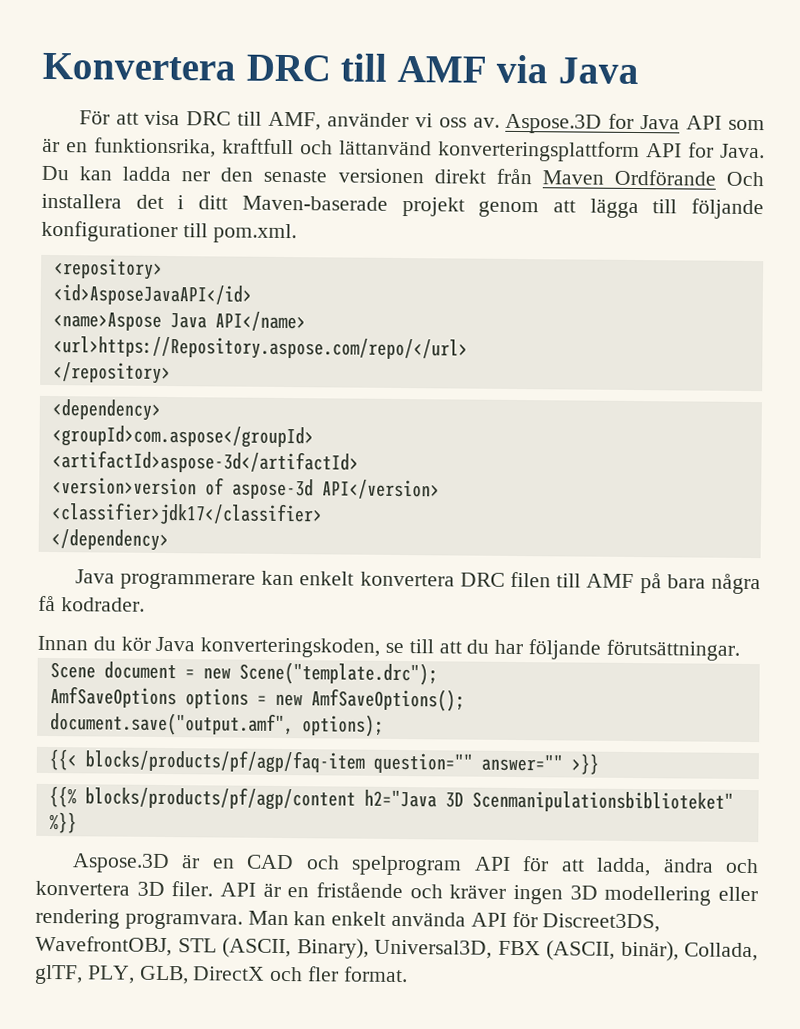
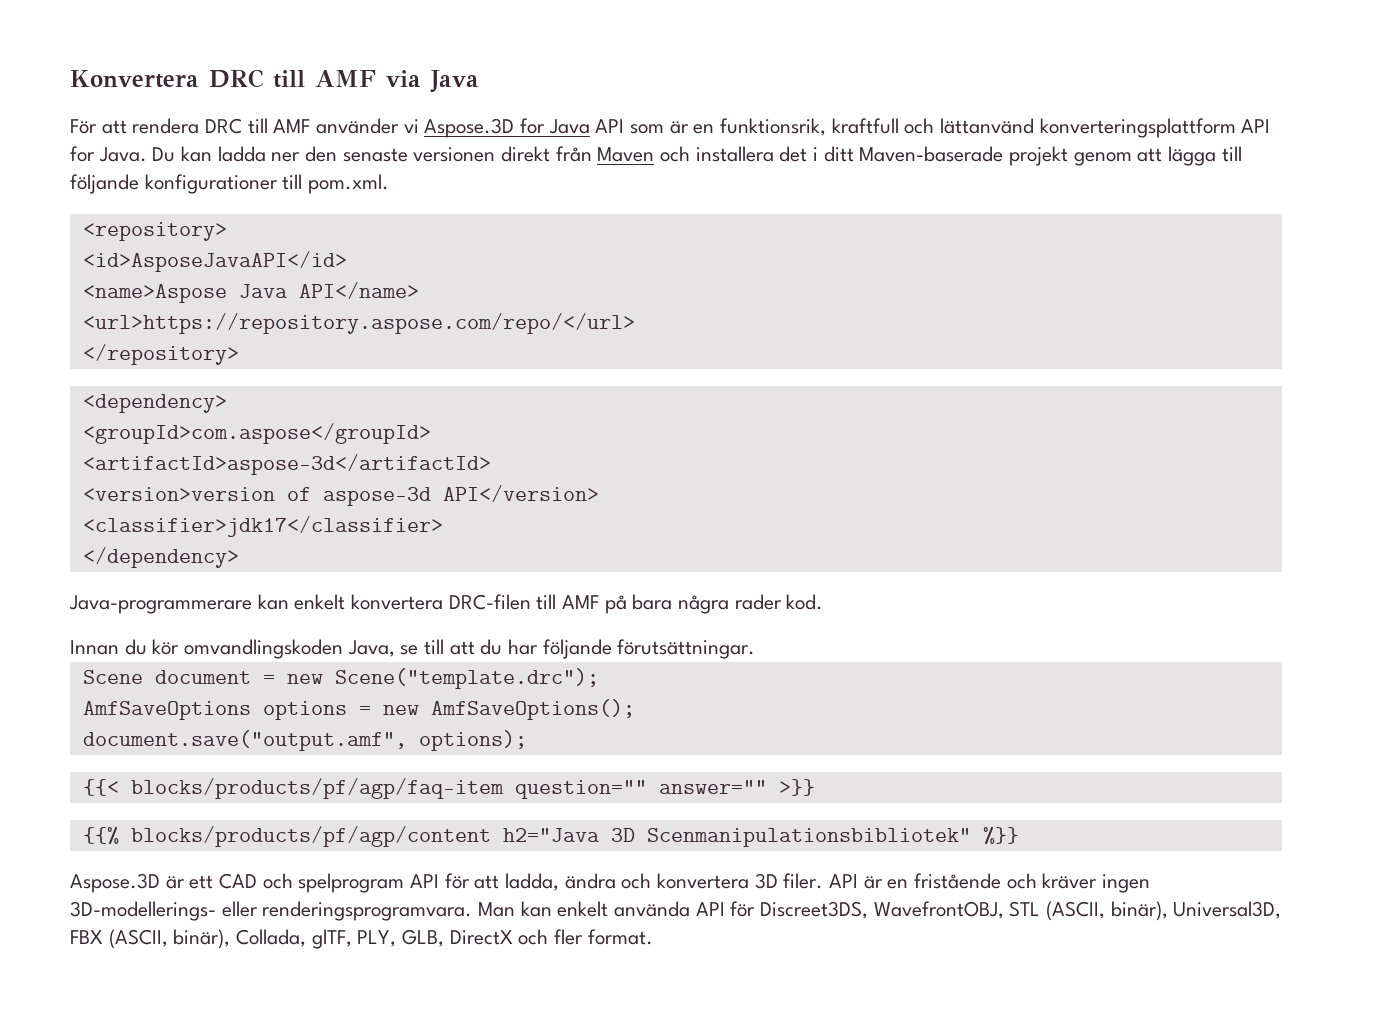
- För att visa DRC till AMF, använder vi oss av. Aspose.3D for Java API som är en funktionsrika, kraftfull och lättanvänd konverteringsplattform API for Java.
+ För att rendera DRC till AMF använder vi Aspose.3D for Java API som är en funktionsrik, kraftfull och lättanvänd konverteringsplattform API for Java.
- Du kan ladda ner den senaste versionen direkt från Maven Ordförande Och installera det i ditt Maven-baserade projekt genom att lägga till följande konfigurationer till pom.xml.
+ Du kan ladda ner den senaste versionen direkt från Maven och installera det i ditt Maven-baserade projekt genom att lägga till följande konfigurationer till pom.xml.
- <url>https://Repository.aspose.com/repo/</url>
+ <url>https://repository.aspose.com/repo/</url>
- Java programmerare kan enkelt konvertera DRC filen till AMF på bara några få kodrader.
+ Java-programmerare kan enkelt konvertera DRC-filen till AMF på bara några rader kod.
- Innan du kör Java konverteringskoden, se till att du har följande förutsättningar.
+ Innan du kör omvandlingskoden Java, se till att du har följande förutsättningar.
- {{% blocks/products/pf/agp/content h2="Java 3D Scenmanipulationsbiblioteket" %}}
+ {{% blocks/products/pf/agp/content h2="Java 3D Scenmanipulationsbibliotek" %}}
- Aspose.3D är en CAD och spelprogram API för att ladda, ändra och konvertera 3D filer.
+ Aspose.3D är ett CAD och spelprogram API för att ladda, ändra och konvertera 3D filer.
- API är en fristående och kräver ingen 3D modellering eller rendering programvara.
+ API är en fristående och kräver ingen 3D-modellerings- eller renderingsprogramvara.
- Man kan enkelt använda API för Discreet3DS, WavefrontOBJ, STL (ASCII, Binary), Universal3D, FBX (ASCII, binär), Collada, glTF, PLY, GLB, DirectX och fler format.
+ Man kan enkelt använda API för Discreet3DS, WavefrontOBJ, STL (ASCII, binär), Universal3D, FBX (ASCII, binär), Collada, glTF, PLY, GLB, DirectX och fler format.

